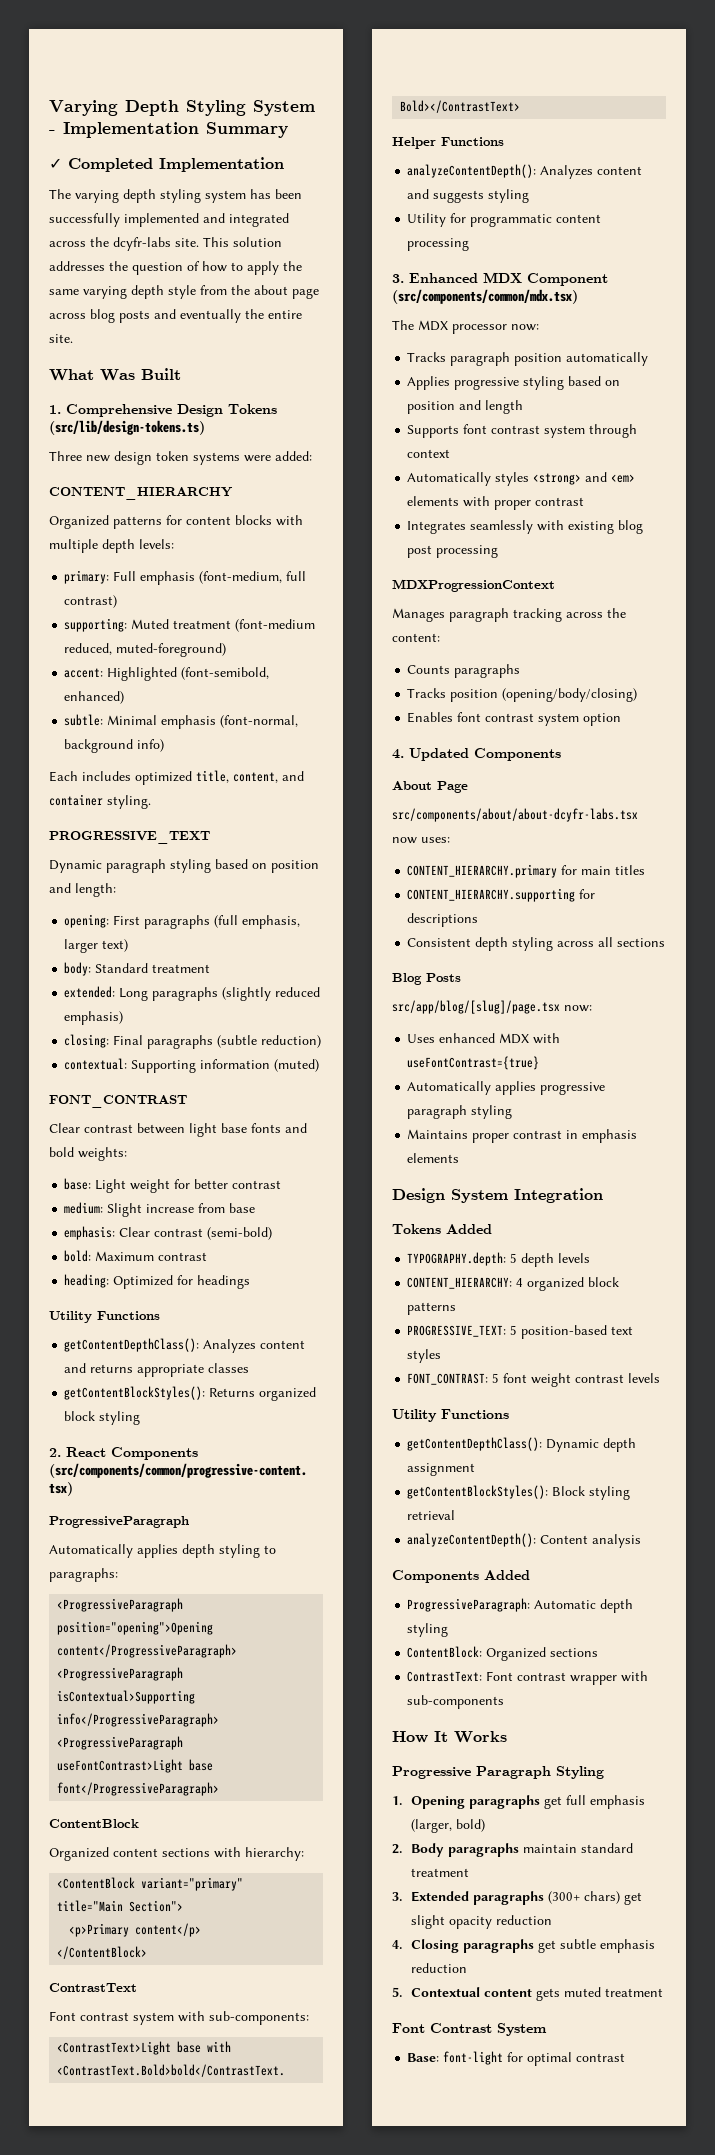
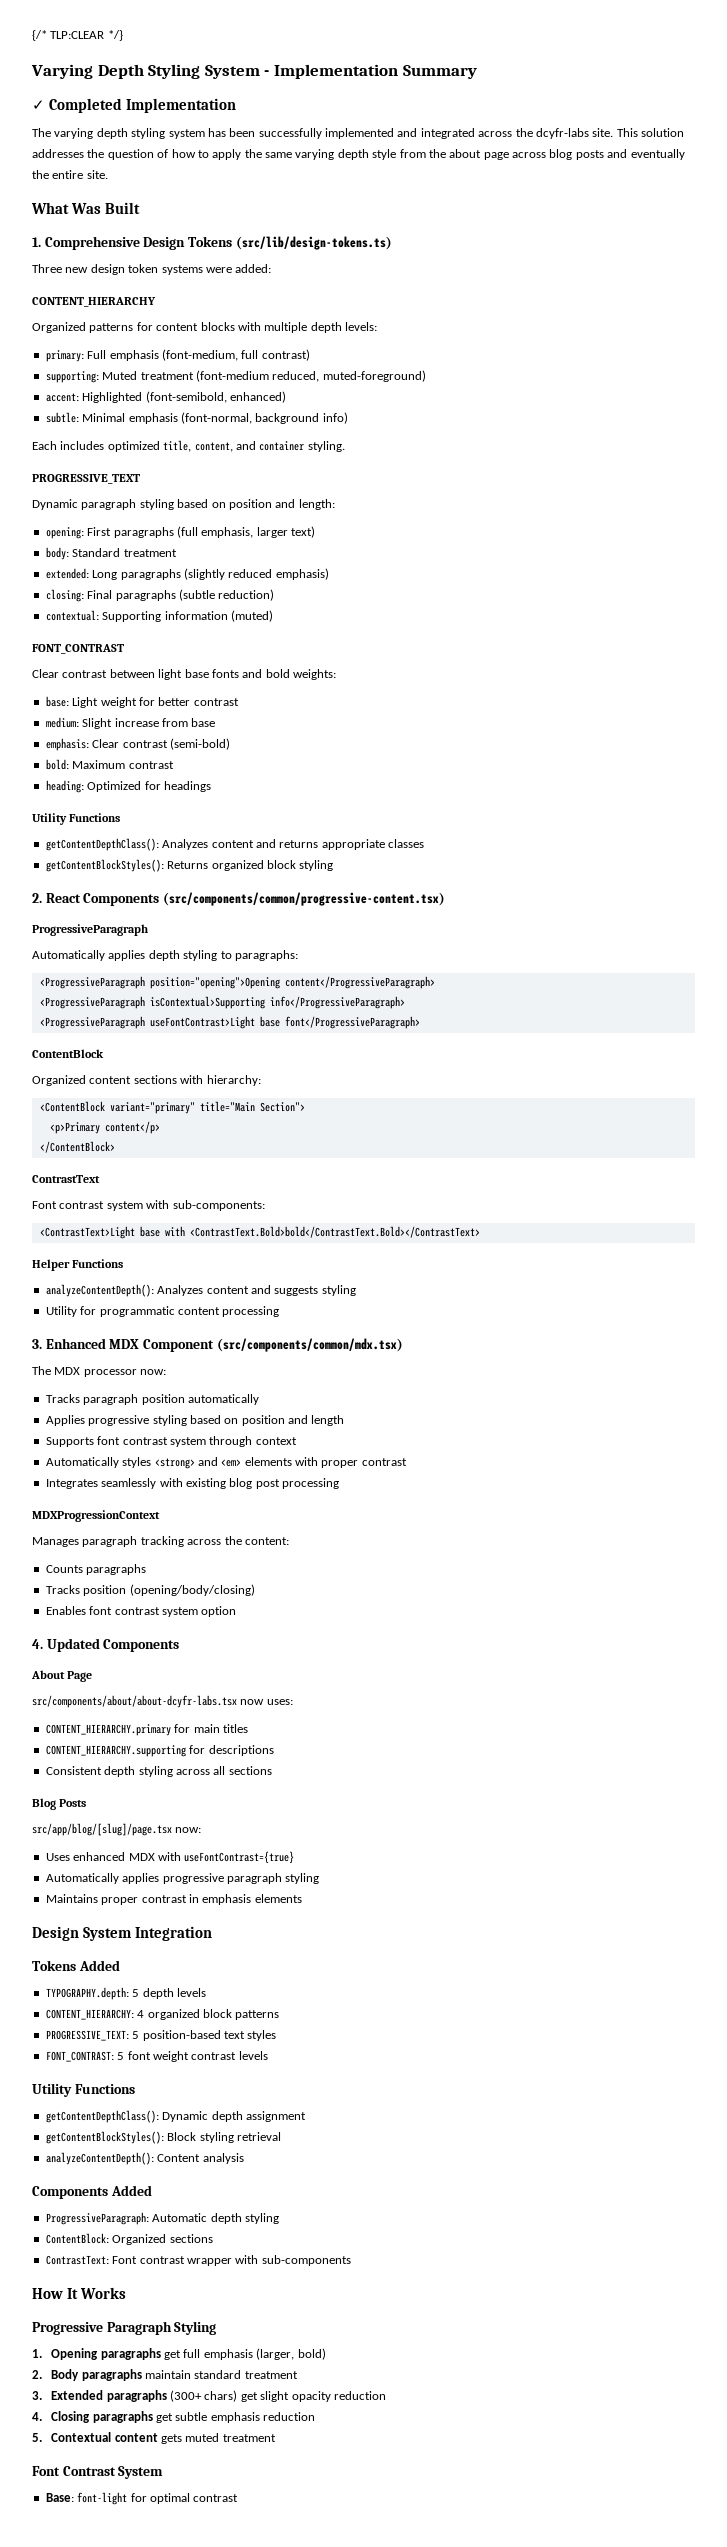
+ {/* TLP:CLEAR */}

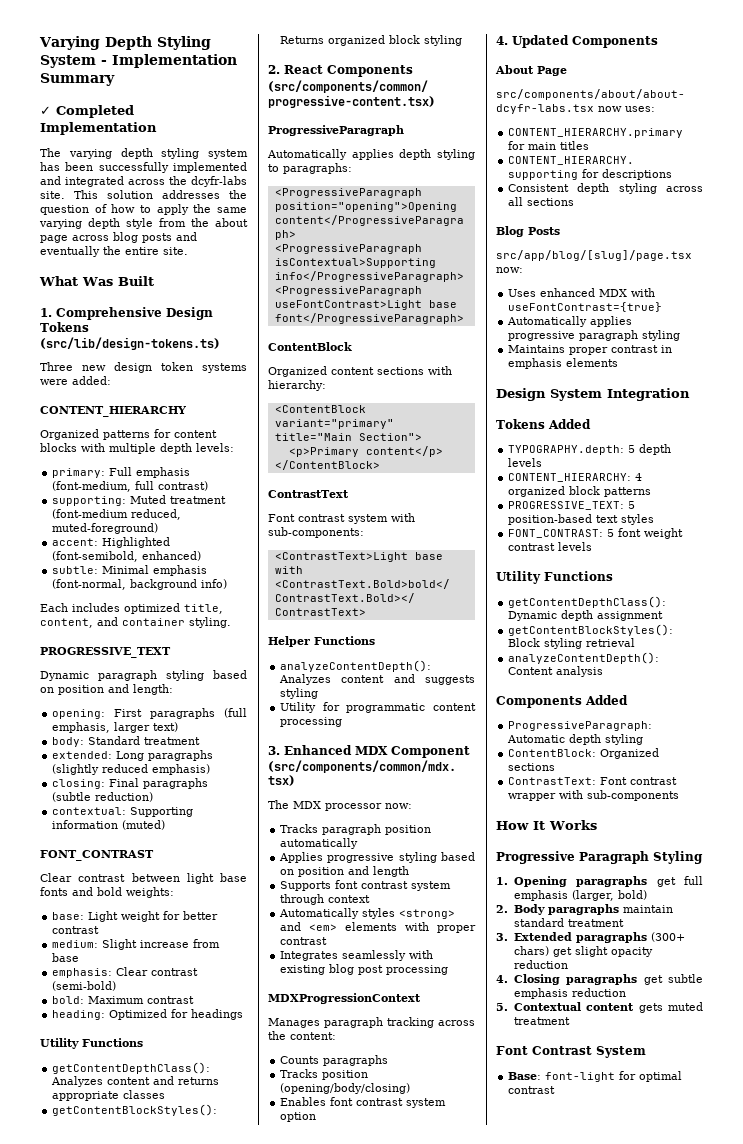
- {/* TLP:CLEAR */}

